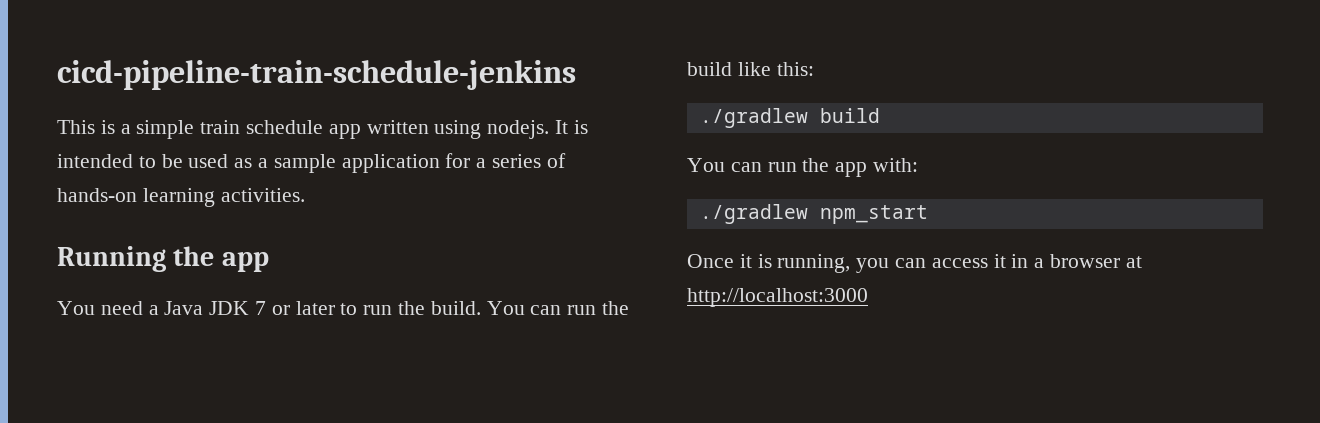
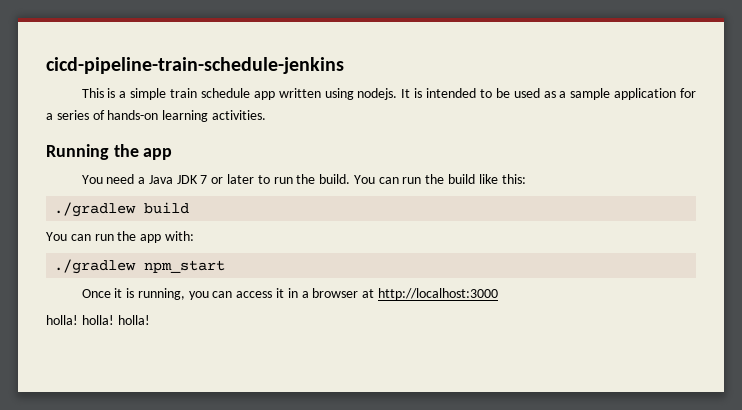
+ holla! holla! holla!

